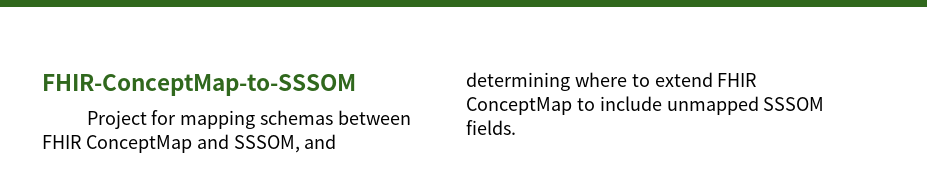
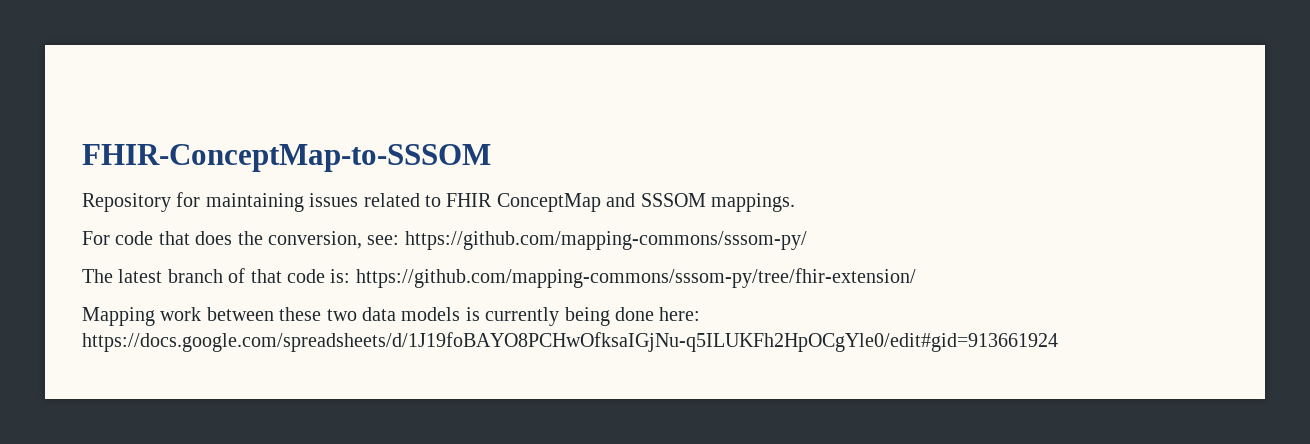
- Project for mapping schemas between FHIR ConceptMap and SSSOM, and determining where to extend FHIR ConceptMap to include unmapped SSSOM fields.
+ Repository for maintaining issues related to FHIR ConceptMap and SSSOM mappings.
+ For code that does the conversion, see: https://github.com/mapping-commons/sssom-py/
+ The latest branch of that code is: https://github.com/mapping-commons/sssom-py/tree/fhir-extension/
+ Mapping work between these two data models is currently being done here: https://docs.google.com/spreadsheets/d/1J19foBAYO8PCHwOfksaIGjNu-q5ILUKFh2HpOCgYle0/edit#gid=913661924

